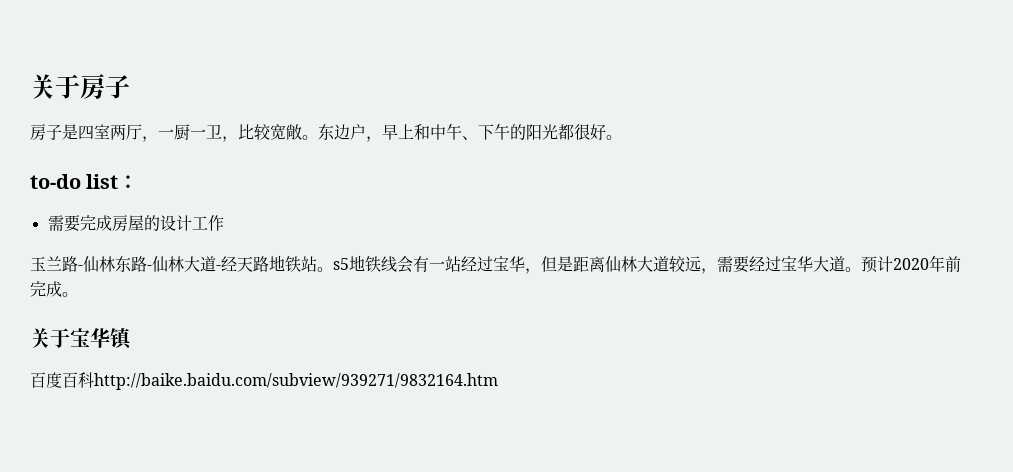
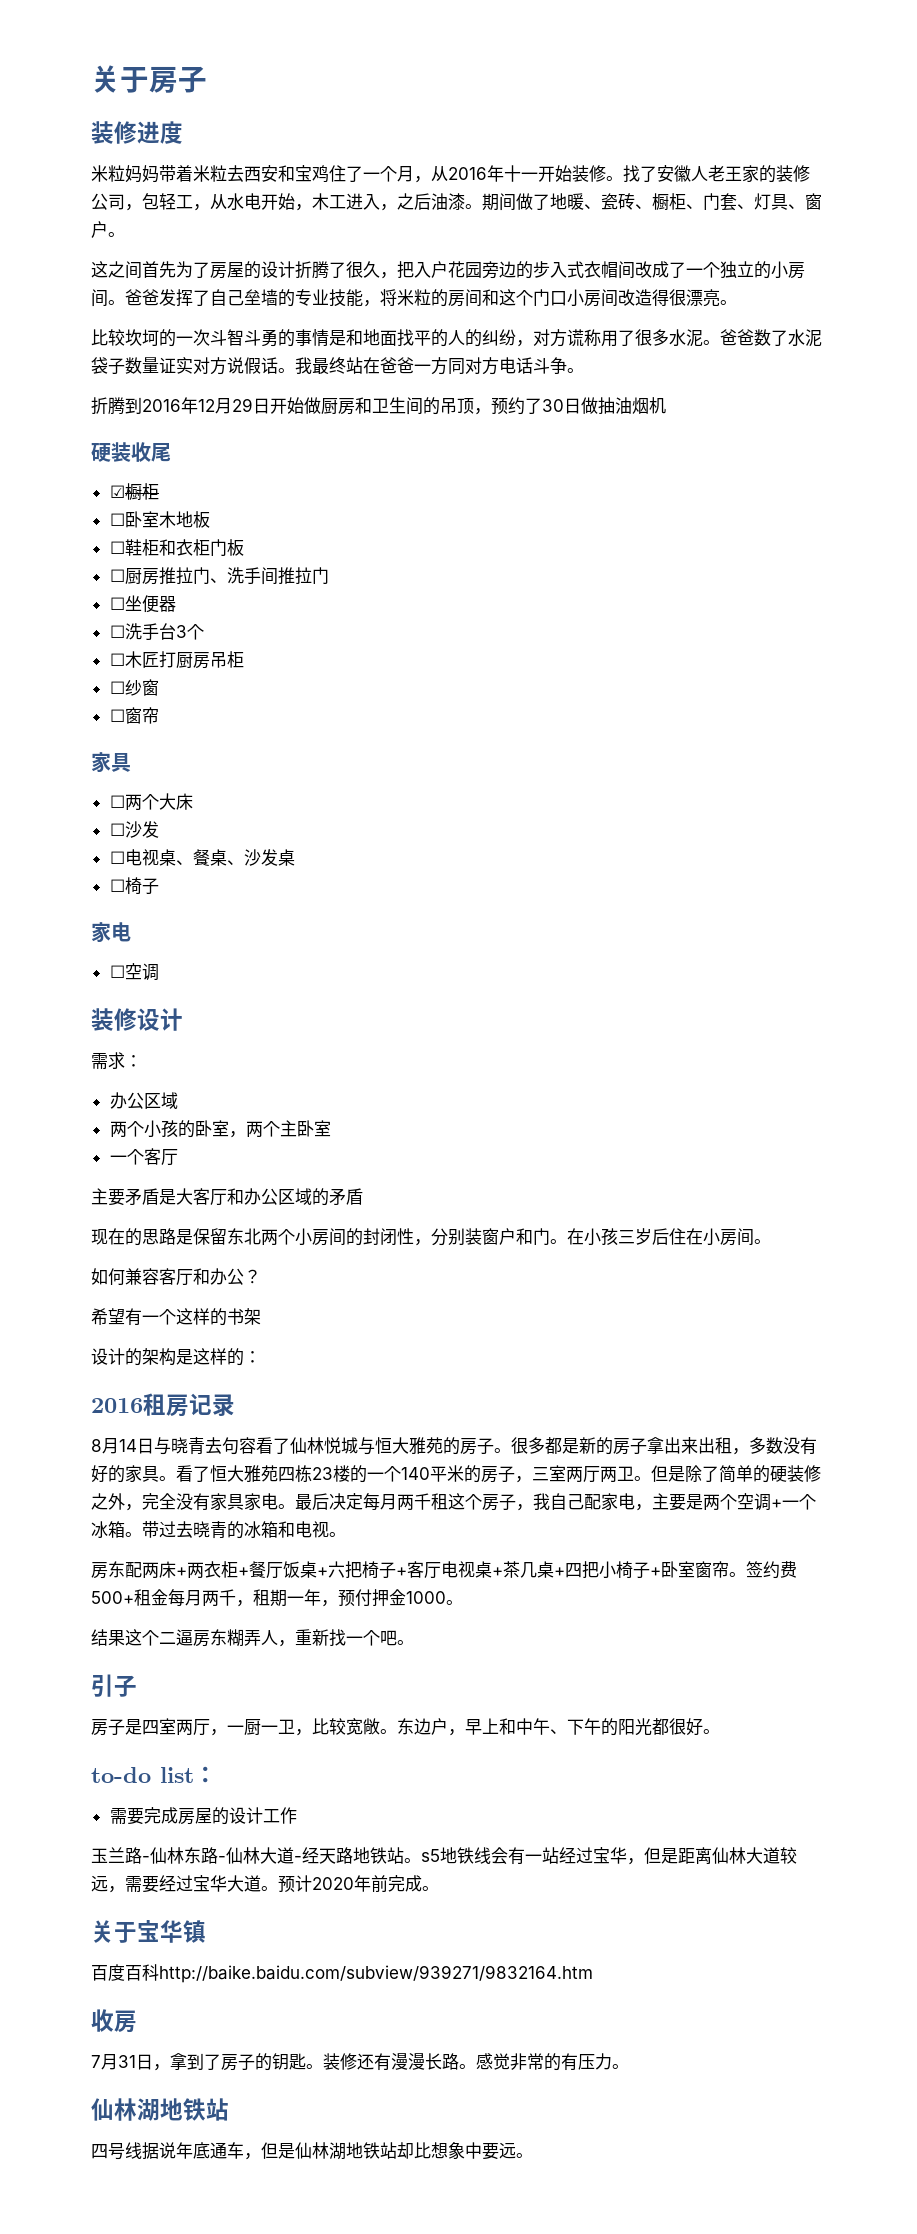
+ 装修进度
+ 米粒妈妈带着米粒去西安和宝鸡住了一个月，从2016年十一开始装修。找了安徽人老王家的装修公司，包轻工，从水电开始，木工进入，之后油漆。期间做了地暖、瓷砖、橱柜、门套、灯具、窗户。
+ 这之间首先为了房屋的设计折腾了很久，把入户花园旁边的步入式衣帽间改成了一个独立的小房间。爸爸发挥了自己垒墙的专业技能，将米粒的房间和这个门口小房间改造得很漂亮。
+ 比较坎坷的一次斗智斗勇的事情是和地面找平的人的纠纷，对方谎称用了很多水泥。爸爸数了水泥袋子数量证实对方说假话。我最终站在爸爸一方同对方电话斗争。
+ 折腾到2016年12月29日开始做厨房和卫生间的吊顶，预约了30日做抽油烟机
+ 硬装收尾
+ ☑橱柜
+ ☐卧室木地板
+ ☐鞋柜和衣柜门板
+ ☐厨房推拉门、洗手间推拉门
+ ☐坐便器
+ ☐洗手台3个
+ ☐木匠打厨房吊柜
+ ☐纱窗
+ ☐窗帘
+ 家具
+ ☐两个大床
+ ☐沙发
+ ☐电视桌、餐桌、沙发桌
+ ☐椅子
+ 家电
+ ☐空调
+ 装修设计
+ 需求：
+ 办公区域
+ 两个小孩的卧室，两个主卧室
+ 一个客厅
+ 主要矛盾是大客厅和办公区域的矛盾
+ 现在的思路是保留东北两个小房间的封闭性，分别装窗户和门。在小孩三岁后住在小房间。
+ 如何兼容客厅和办公？
+ 希望有一个这样的书架
+ 设计的架构是这样的：
+ 2016租房记录
+ 8月14日与晓青去句容看了仙林悦城与恒大雅苑的房子。很多都是新的房子拿出来出租，多数没有好的家具。看了恒大雅苑四栋23楼的一个140平米的房子，三室两厅两卫。但是除了简单的硬装修之外，完全没有家具家电。最后决定每月两千租这个房子，我自己配家电，主要是两个空调+一个冰箱。带过去晓青的冰箱和电视。
+ 房东配两床+两衣柜+餐厅饭桌+六把椅子+客厅电视桌+茶几桌+四把小椅子+卧室窗帘。签约费500+租金每月两千，租期一年，预付押金1000。
+ 结果这个二逼房东糊弄人，重新找一个吧。
+ 引子
+ 收房
+ 7月31日，拿到了房子的钥匙。装修还有漫漫长路。感觉非常的有压力。
+ 仙林湖地铁站
+ 四号线据说年底通车，但是仙林湖地铁站却比想象中要远。

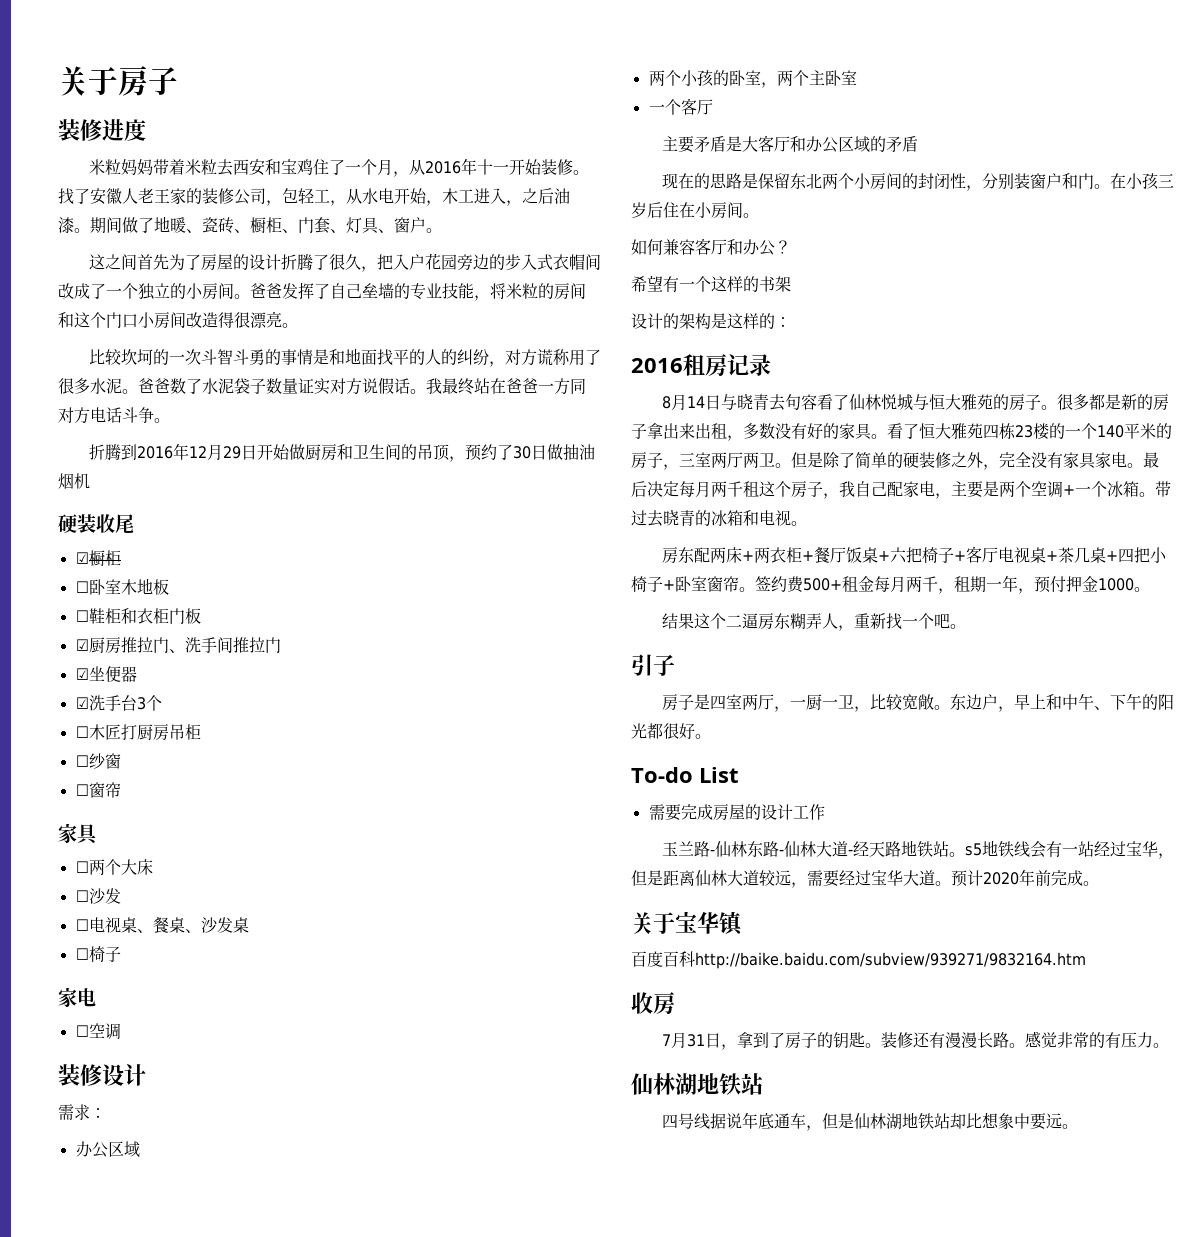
- ☐厨房推拉门、洗手间推拉门
+ ☑厨房推拉门、洗手间推拉门
- ☐坐便器
+ ☑坐便器
- ☐洗手台3个
+ ☑洗手台3个
- to-do list：
+ To-do List

